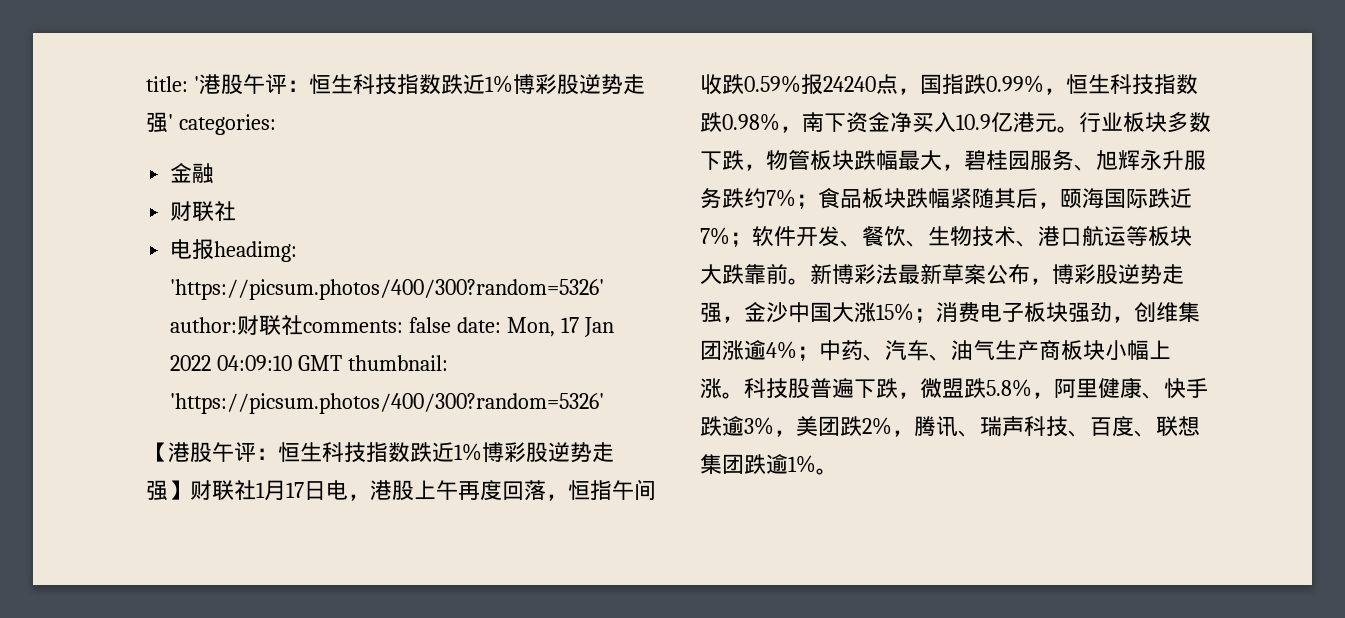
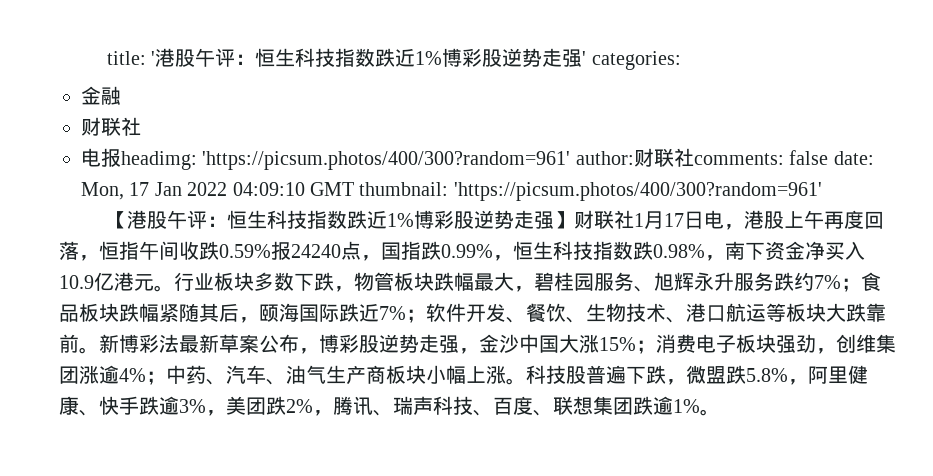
- 电报headimg: 'https://picsum.photos/400/300?random=5326' author:财联社comments: false date: Mon, 17 Jan 2022 04:09:10 GMT thumbnail: 'https://picsum.photos/400/300?random=5326'
+ 电报headimg: 'https://picsum.photos/400/300?random=961' author:财联社comments: false date: Mon, 17 Jan 2022 04:09:10 GMT thumbnail: 'https://picsum.photos/400/300?random=961'

